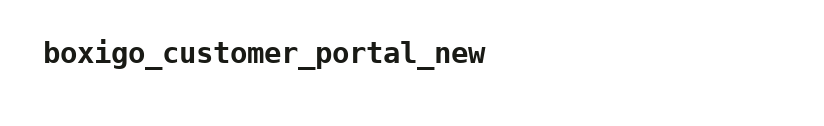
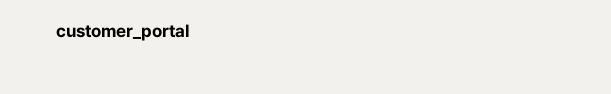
- boxigo_customer_portal_new
+ customer_portal

